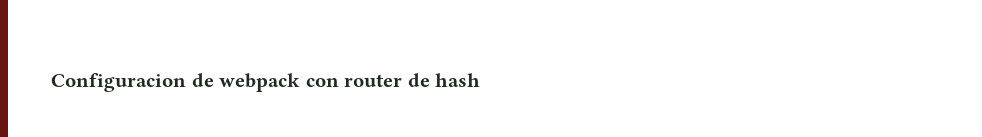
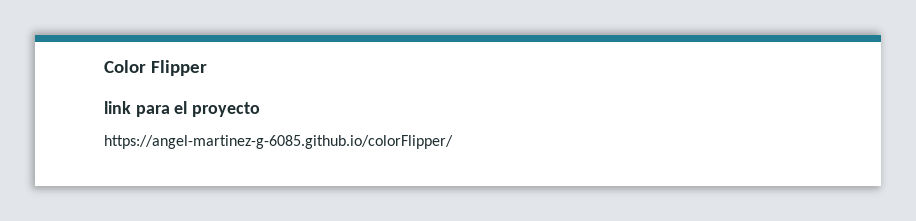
- Configuracion de webpack con router de hash
+ Color Flipper
+ link para el proyecto
+ https://angel-martinez-g-6085.github.io/colorFlipper/

